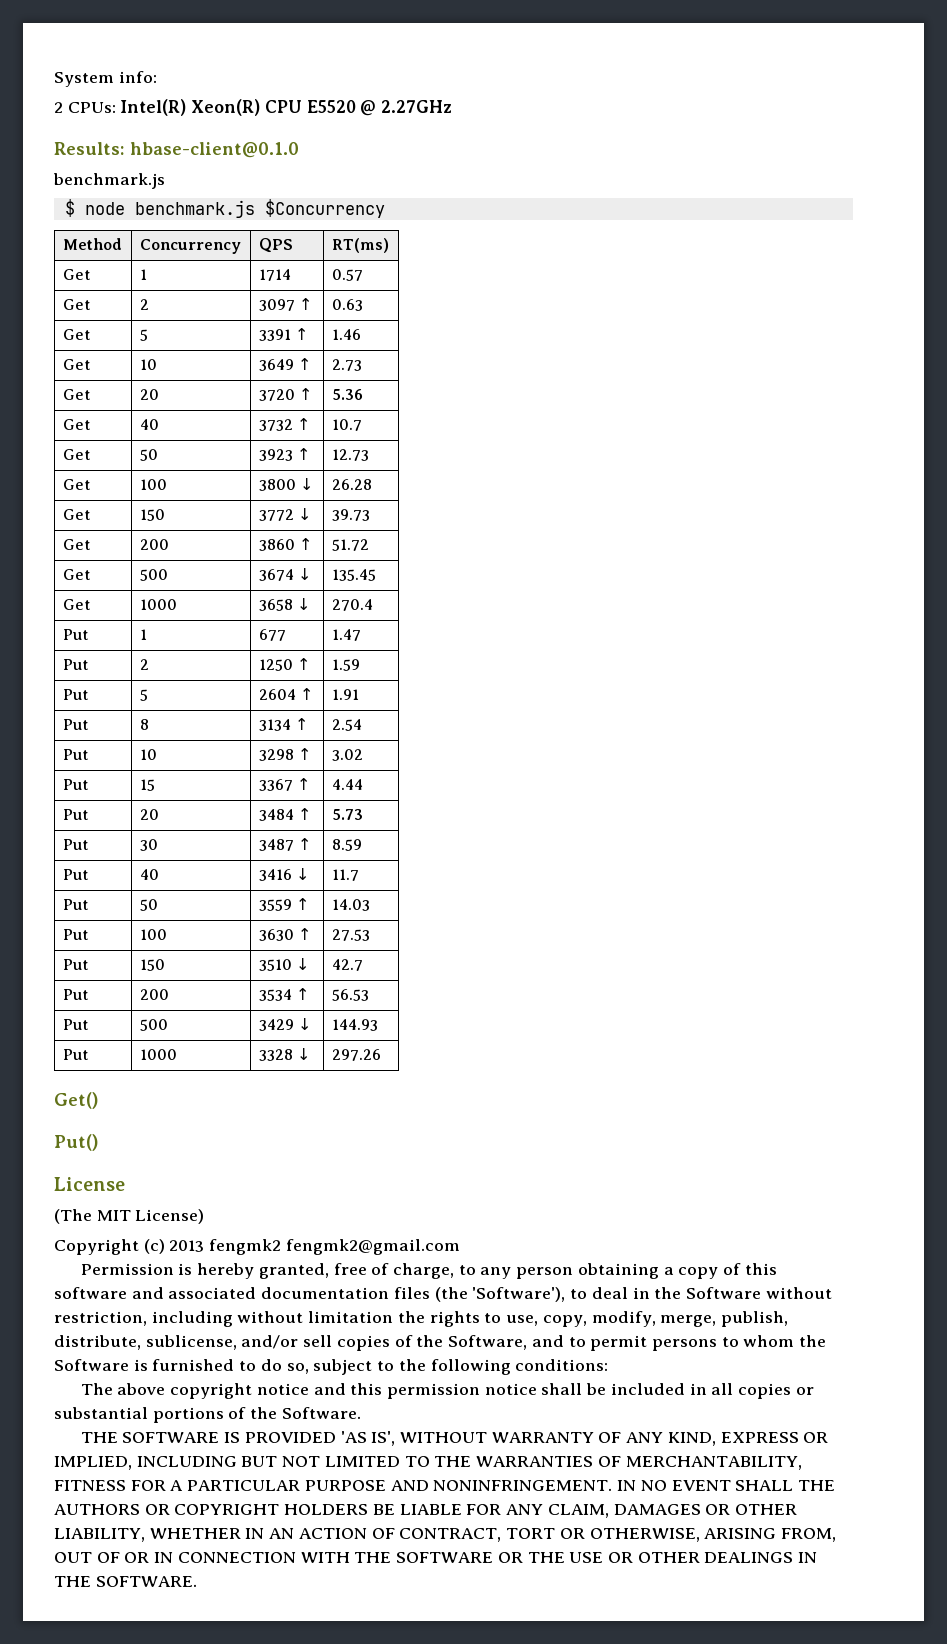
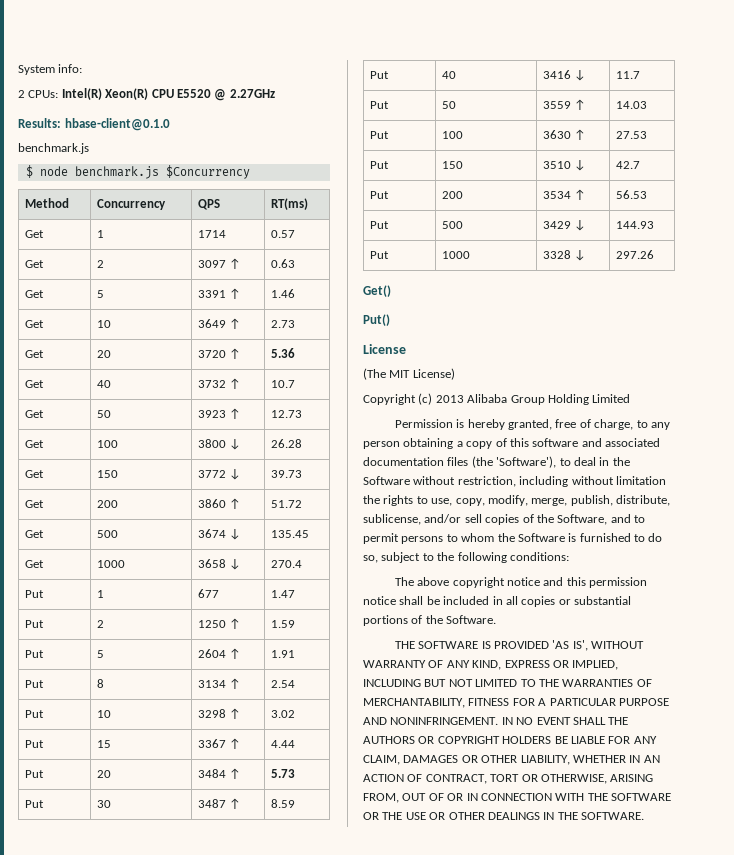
- Copyright (c) 2013 fengmk2 fengmk2@gmail.com
+ Copyright (c) 2013 Alibaba Group Holding Limited

